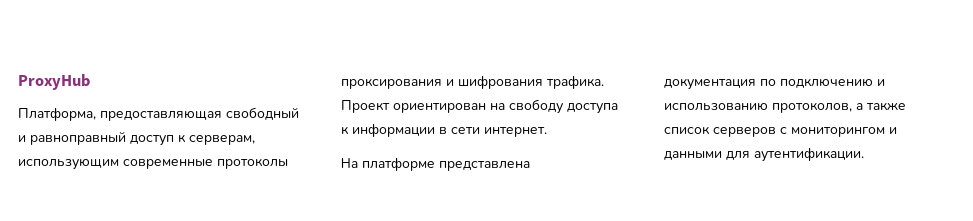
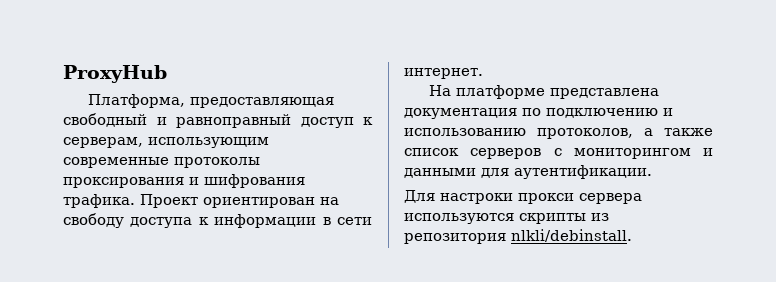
+ Для настроки прокси сервера используются скрипты из репозитория nlkli/debinstall.

